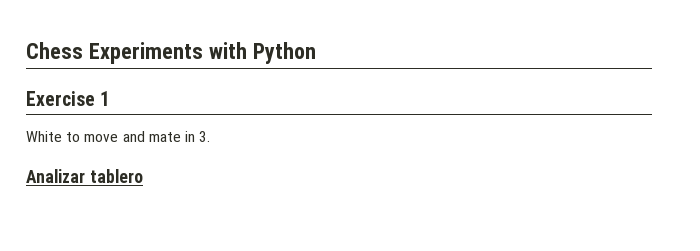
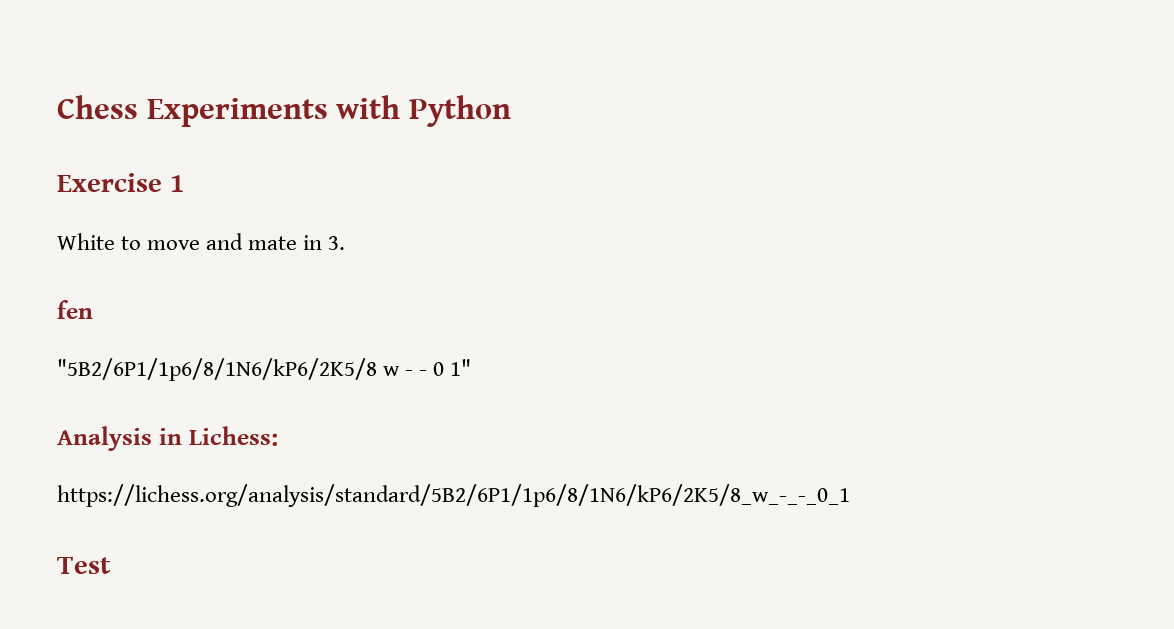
- Analizar tablero
+ fen
+ "5B2/6P1/1p6/8/1N6/kP6/2K5/8 w - - 0 1"
+ Analysis in Lichess:
+ https://lichess.org/analysis/standard/5B2/6P1/1p6/8/1N6/kP6/2K5/8_w_-_-_0_1
+ Test

